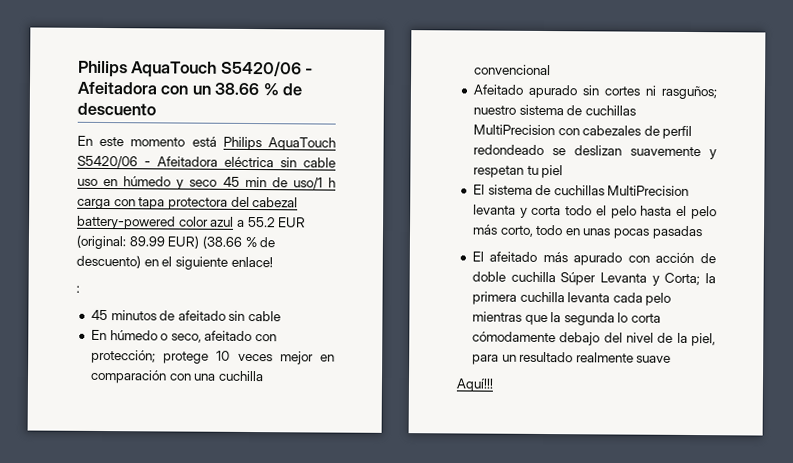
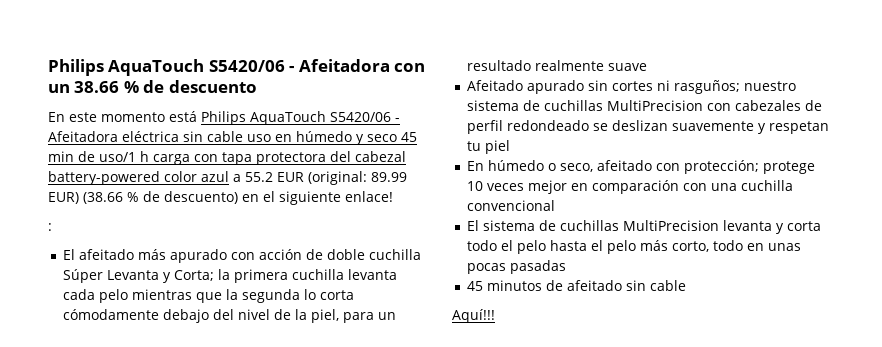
- 45 minutos de afeitado sin cable
- En húmedo o seco, afeitado con protección; protege 10 veces mejor en comparación con una cuchilla convencional
- Afeitado apurado sin cortes ni rasguños; nuestro sistema de cuchillas MultiPrecision con cabezales de perfil redondeado se deslizan suavemente y respetan tu piel
- El sistema de cuchillas MultiPrecision levanta y corta todo el pelo hasta el pelo más corto, todo en unas pocas pasadas
+ Afeitado apurado sin cortes ni rasguños; nuestro sistema de cuchillas MultiPrecision con cabezales de perfil redondeado se deslizan suavemente y respetan tu piel
+ En húmedo o seco, afeitado con protección; protege 10 veces mejor en comparación con una cuchilla convencional
+ El sistema de cuchillas MultiPrecision levanta y corta todo el pelo hasta el pelo más corto, todo en unas pocas pasadas
+ 45 minutos de afeitado sin cable

